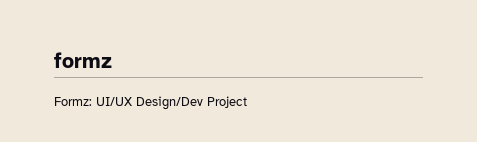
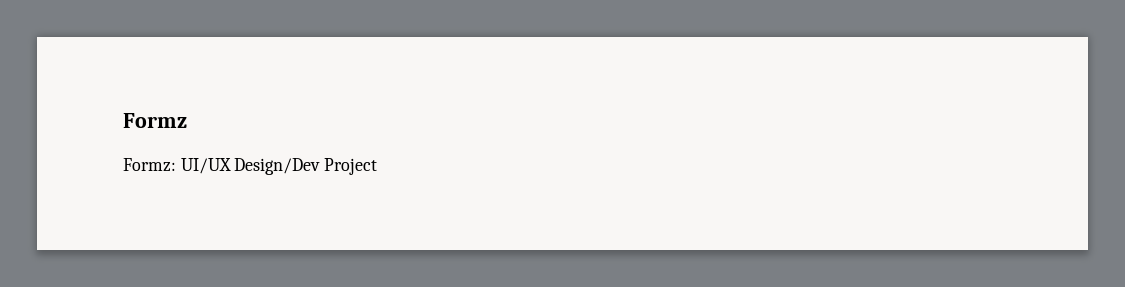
- formz
+ Formz

